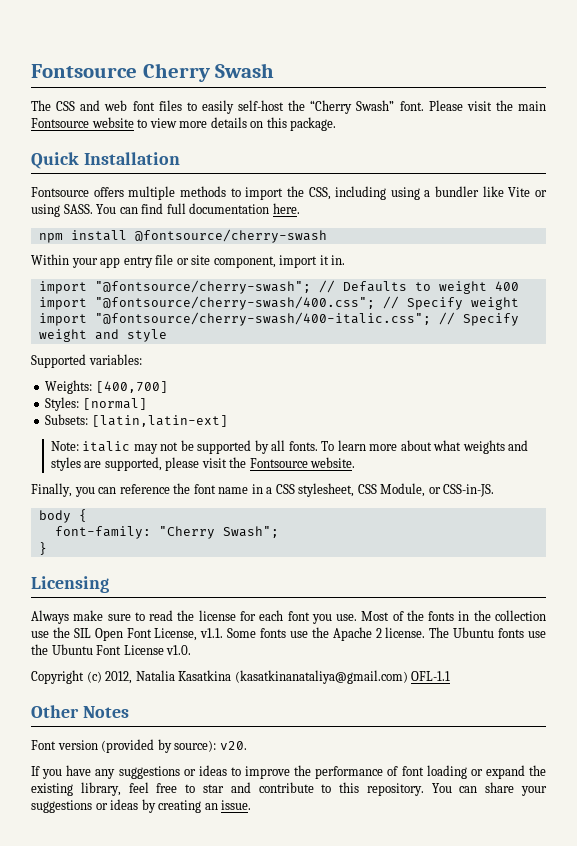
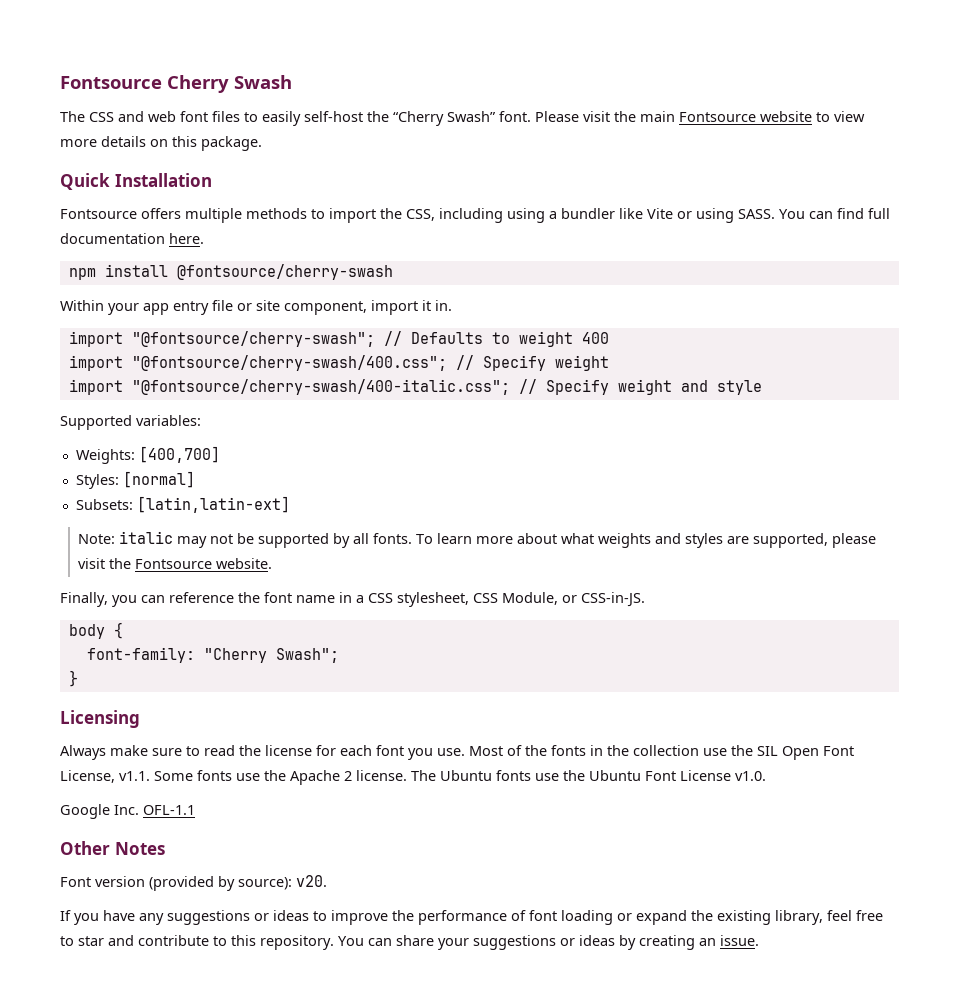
- Copyright (c) 2012, Natalia Kasatkina (kasatkinanataliya@gmail.com) OFL-1.1
+ Google Inc. OFL-1.1

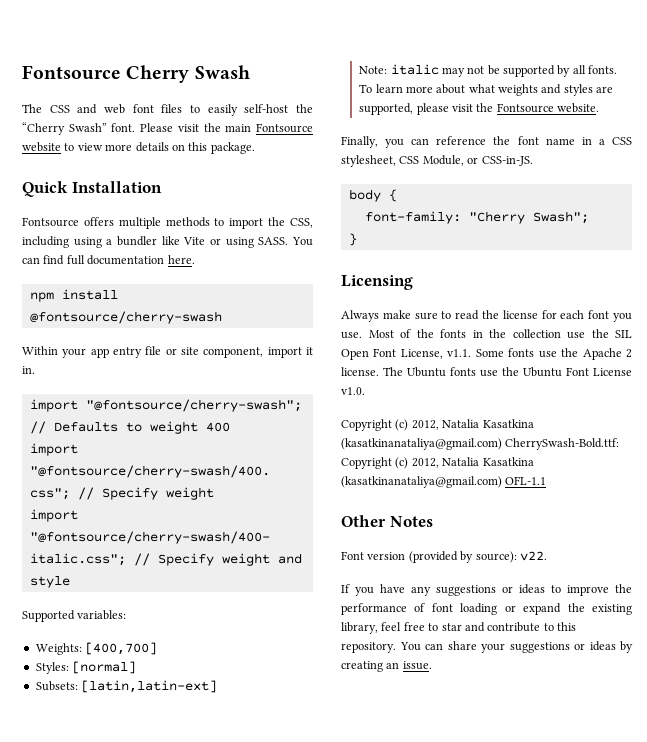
- Google Inc. OFL-1.1
+ Copyright (c) 2012, Natalia Kasatkina (kasatkinanataliya@gmail.com) CherrySwash-Bold.ttf: Copyright (c) 2012, Natalia Kasatkina (kasatkinanataliya@gmail.com) OFL-1.1
- Font version (provided by source): v20.
+ Font version (provided by source): v22.

